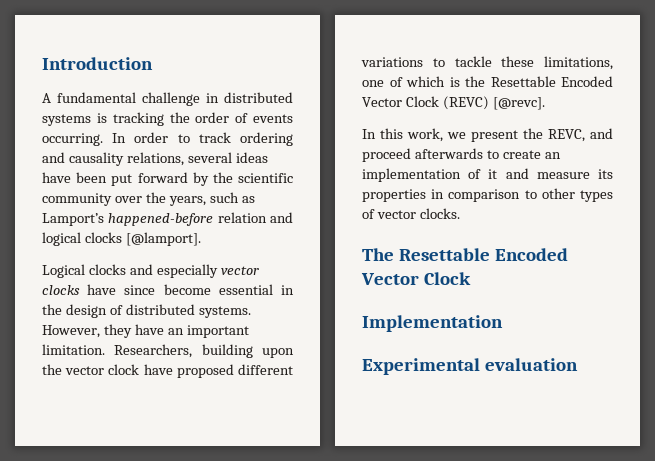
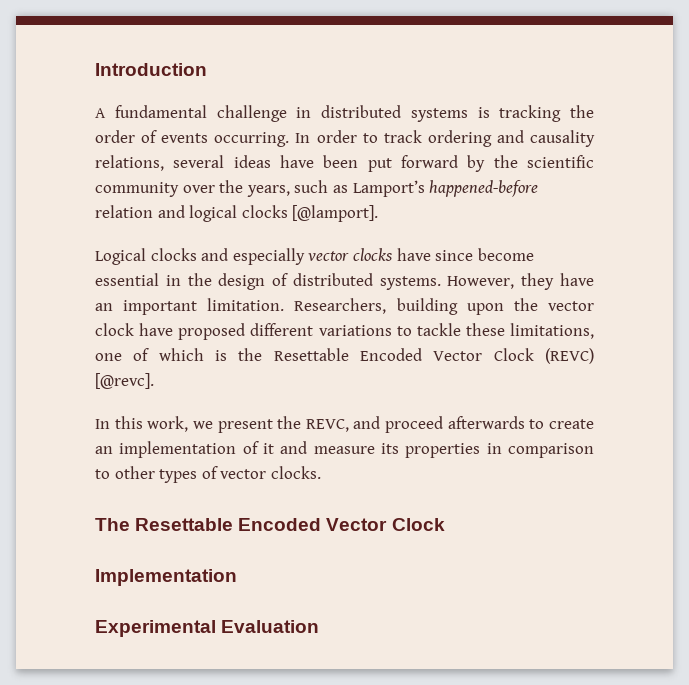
- Experimental evaluation
+ Experimental Evaluation

